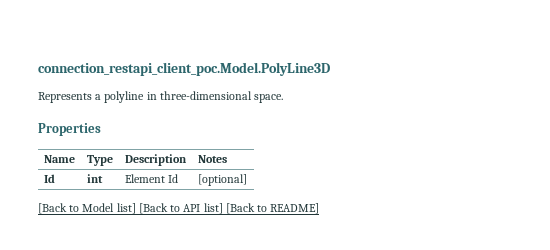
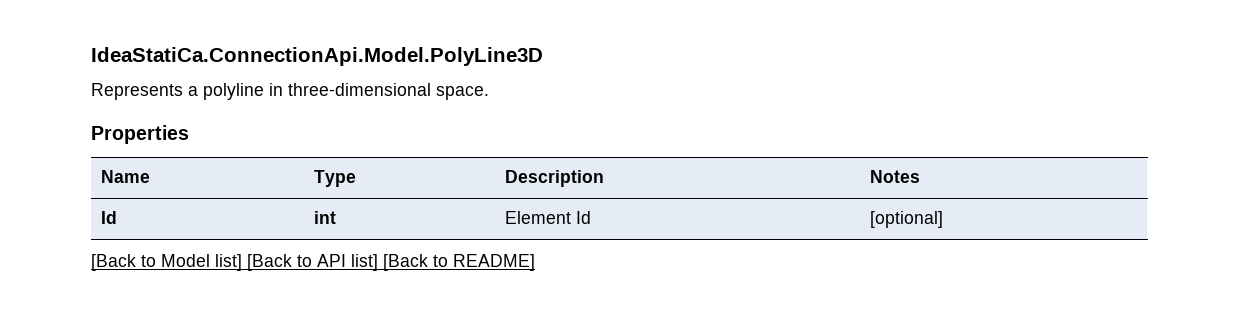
- connection_restapi_client_poc.Model.PolyLine3D
+ IdeaStatiCa.ConnectionApi.Model.PolyLine3D

